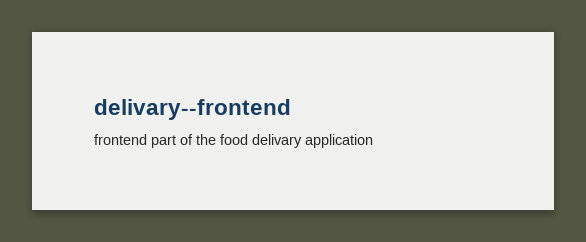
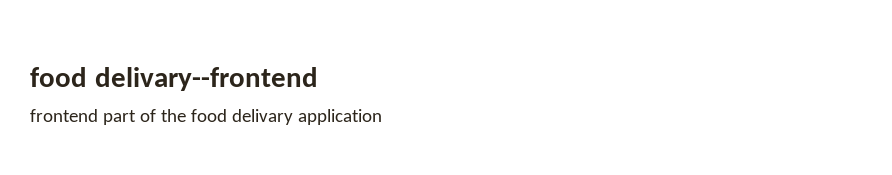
- delivary--frontend
+ food delivary--frontend

